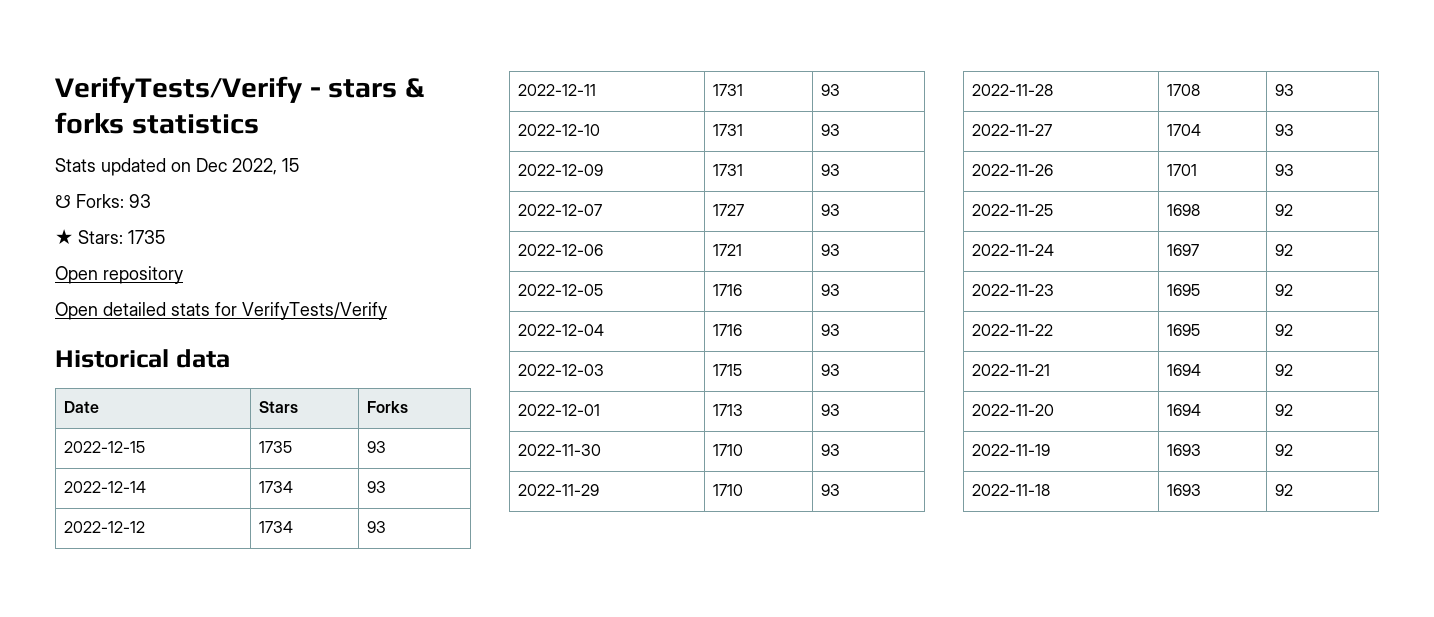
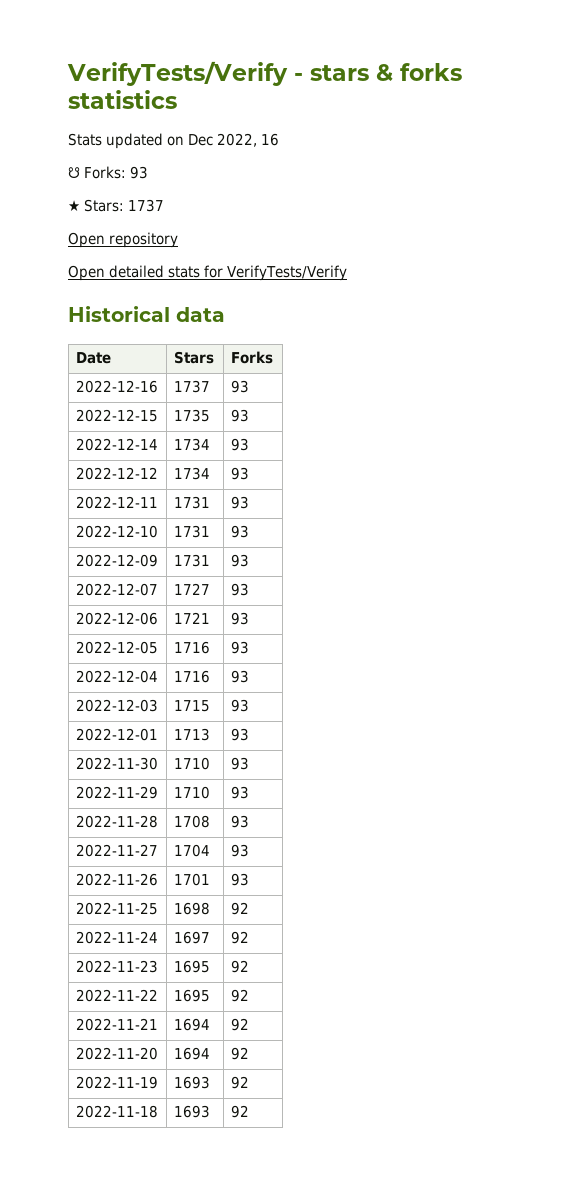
- Stats updated on Dec 2022, 15
+ Stats updated on Dec 2022, 16
- ★ Stars: 1735
+ ★ Stars: 1737
+ 2022-12-16 | 1737 | 93

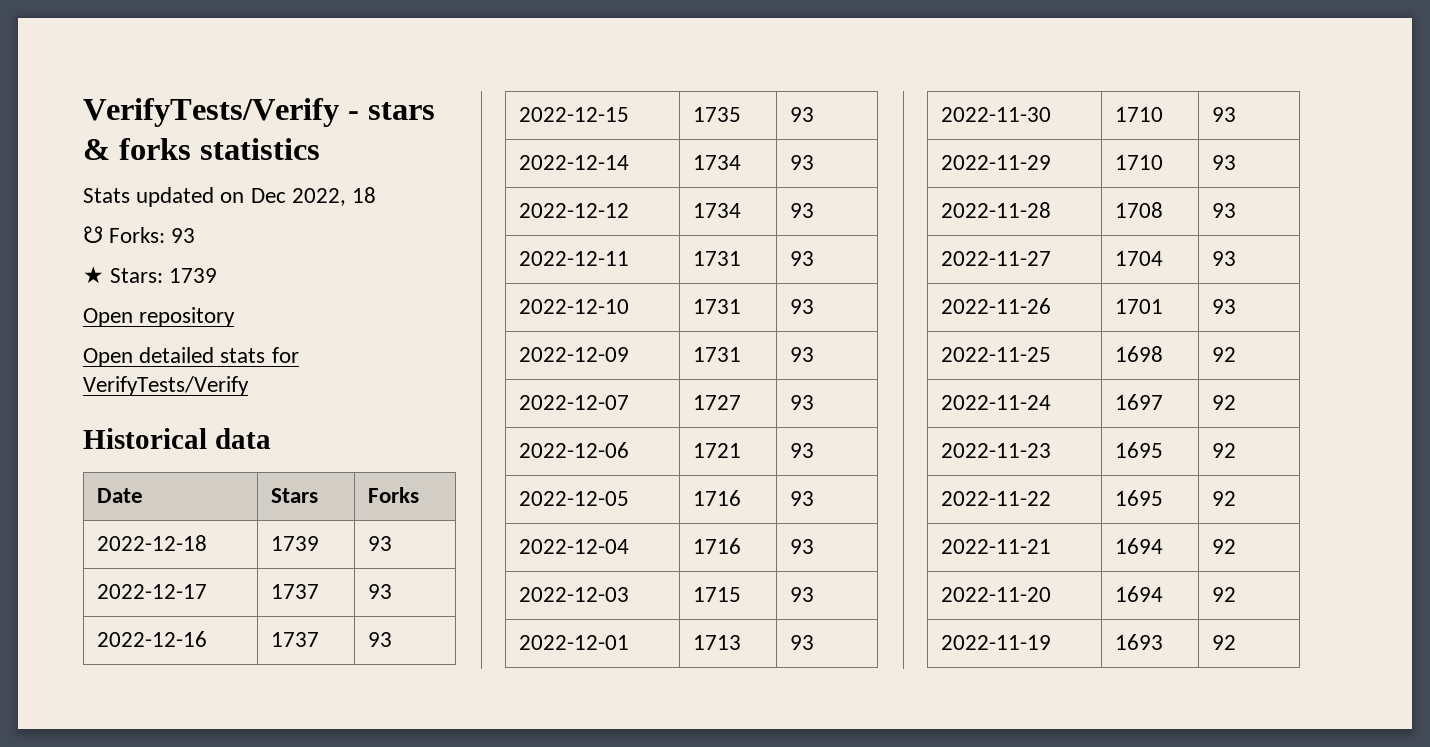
- Stats updated on Dec 2022, 16
+ Stats updated on Dec 2022, 18
- ★ Stars: 1737
+ ★ Stars: 1739
+ 2022-12-18 | 1739 | 93
+ 2022-12-17 | 1737 | 93
- 2022-11-18 | 1693 | 92

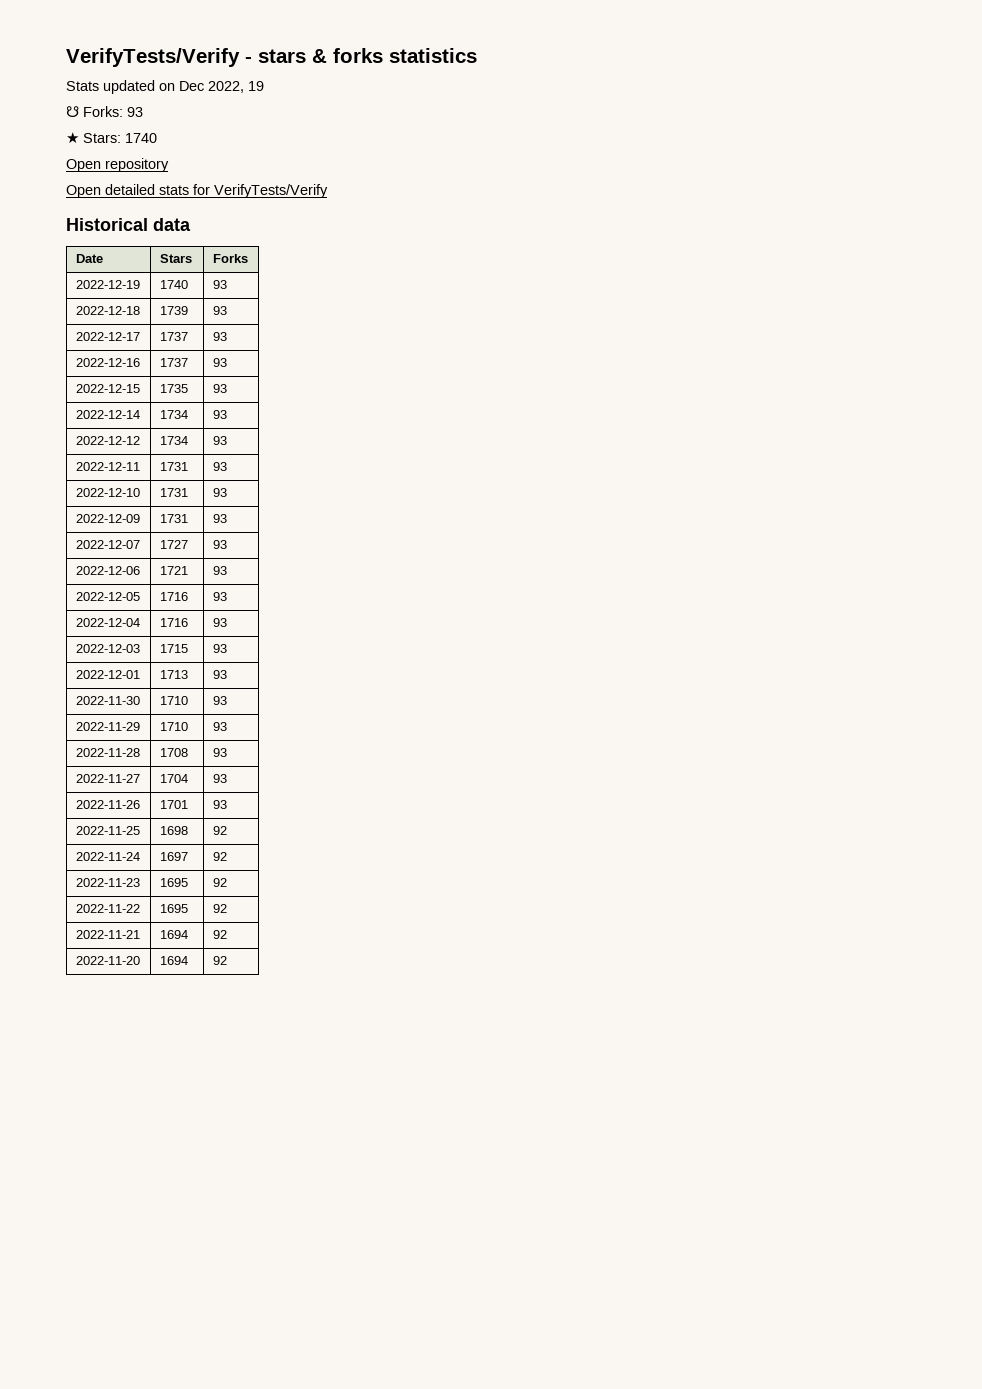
- Stats updated on Dec 2022, 18
+ Stats updated on Dec 2022, 19
- ★ Stars: 1739
+ ★ Stars: 1740
+ 2022-12-19 | 1740 | 93
- 2022-11-19 | 1693 | 92

